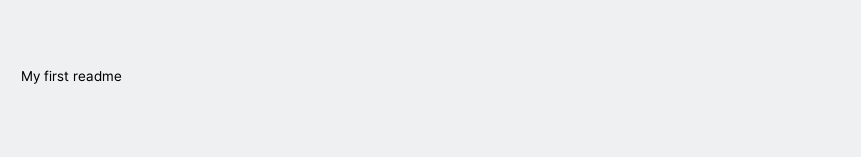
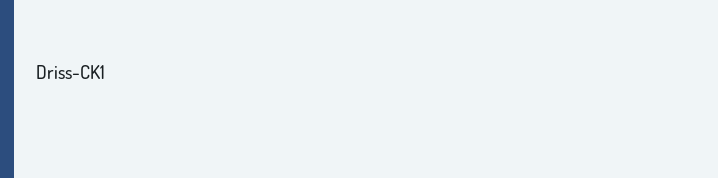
- My first readme
+ Driss-CK1

